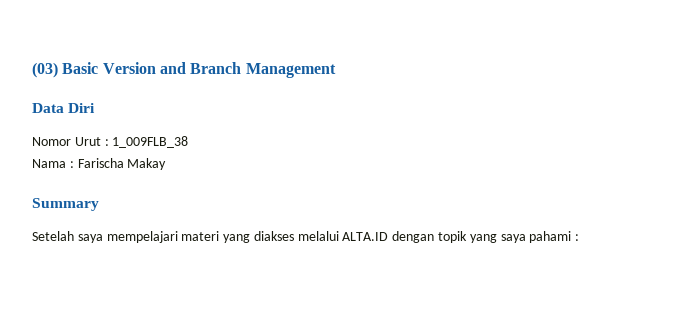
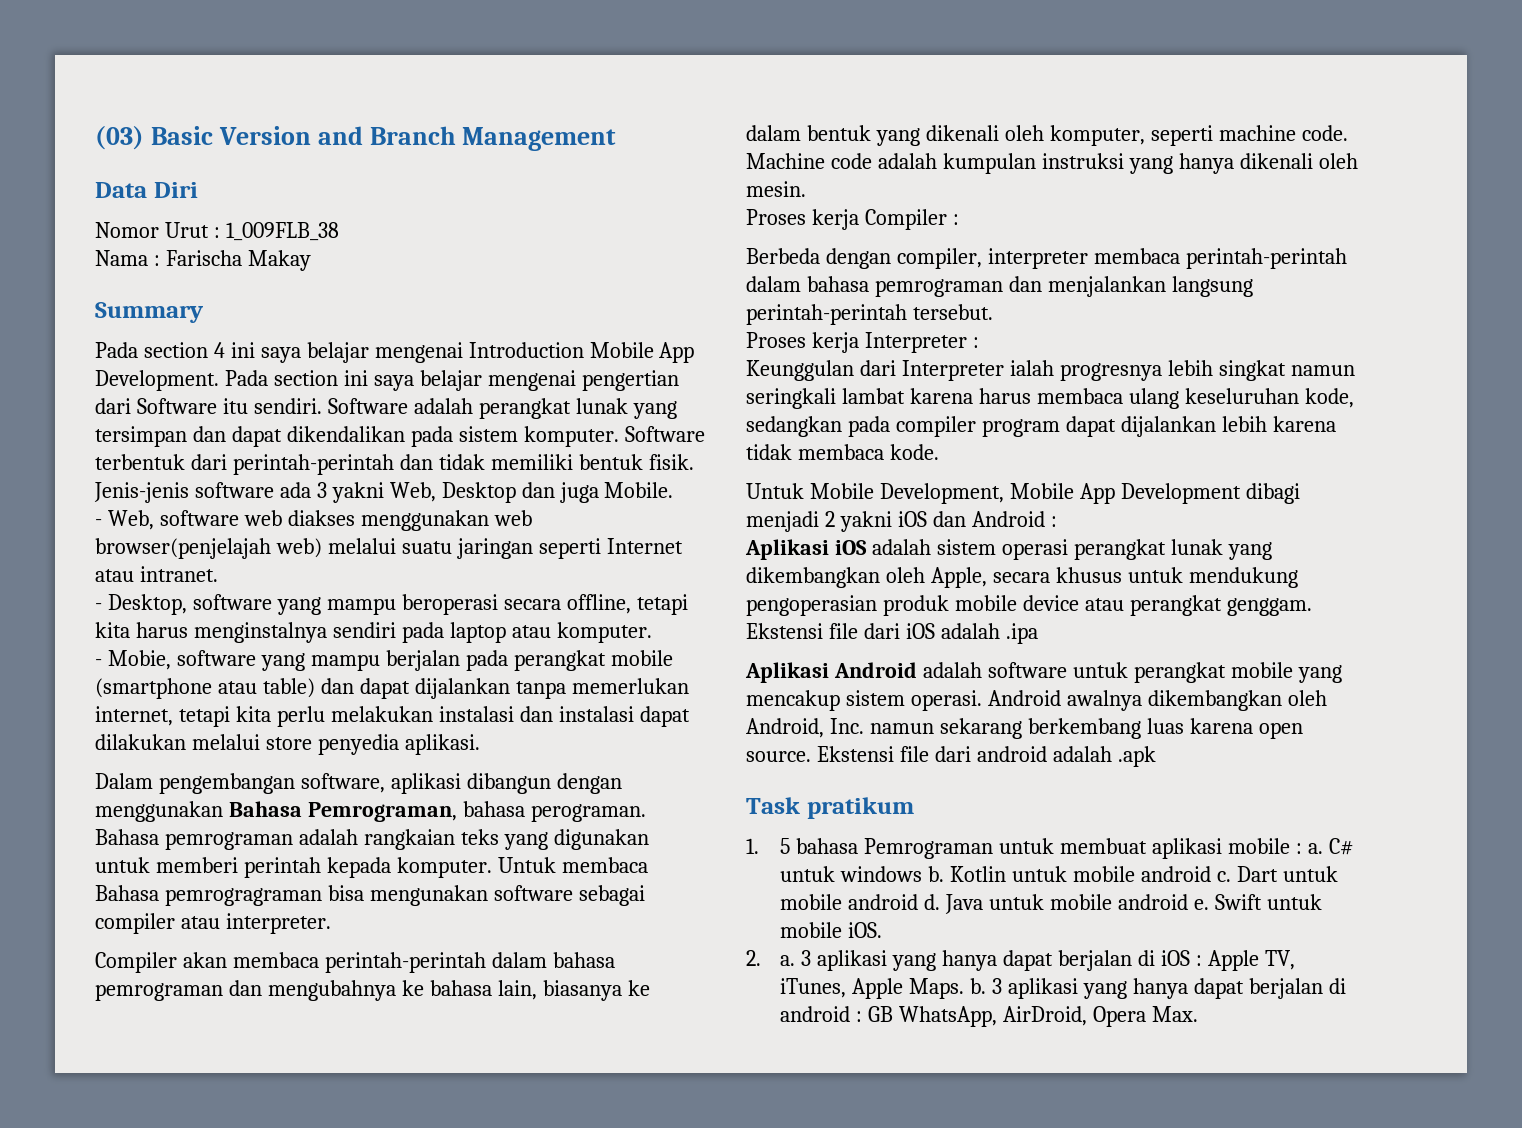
- Setelah saya mempelajari materi yang diakses melalui ALTA.ID dengan topik yang saya pahami :
+ Pada section 4 ini saya belajar mengenai Introduction Mobile App Development. Pada section ini saya belajar mengenai pengertian dari Software itu sendiri. Software adalah perangkat lunak yang tersimpan dan dapat dikendalikan pada sistem komputer. Software terbentuk dari perintah-perintah dan tidak memiliki bentuk fisik. Jenis-jenis software ada 3 yakni Web, Desktop dan juga Mobile.
+ - Web, software web diakses menggunakan web browser(penjelajah web) melalui suatu jaringan seperti Internet atau intranet.
+ - Desktop, software yang mampu beroperasi secara offline, tetapi kita harus menginstalnya sendiri pada laptop atau komputer.
+ - Mobie, software yang mampu berjalan pada perangkat mobile (smartphone atau table) dan dapat dijalankan tanpa memerlukan internet, tetapi kita perlu melakukan instalasi dan instalasi dapat dilakukan melalui store penyedia aplikasi.
+ Dalam pengembangan software, aplikasi dibangun dengan menggunakan Bahasa Pemrograman, bahasa perograman. Bahasa pemrograman adalah rangkaian teks yang digunakan untuk memberi perintah kepada komputer. Untuk membaca Bahasa pemrogragraman bisa mengunakan software sebagai compiler atau interpreter.
+ Compiler akan membaca perintah-perintah dalam bahasa pemrograman dan mengubahnya ke bahasa lain, biasanya ke dalam bentuk yang dikenali oleh komputer, seperti machine code. Machine code adalah kumpulan instruksi yang hanya dikenali oleh mesin.
+ Proses kerja Compiler :
+ Berbeda dengan compiler, interpreter membaca perintah-perintah dalam bahasa pemrograman dan menjalankan langsung perintah-perintah tersebut.
+ Proses kerja Interpreter :
+ Keunggulan dari Interpreter ialah progresnya lebih singkat namun seringkali lambat karena harus membaca ulang keseluruhan kode, sedangkan pada compiler program dapat dijalankan lebih karena tidak membaca kode.
+ Untuk Mobile Development, Mobile App Development dibagi menjadi 2 yakni iOS dan Android :
+ Aplikasi iOS adalah sistem operasi perangkat lunak yang dikembangkan oleh Apple, secara khusus untuk mendukung pengoperasian produk mobile device atau perangkat genggam. Ekstensi file dari iOS adalah .ipa
+ Aplikasi Android adalah software untuk perangkat mobile yang mencakup sistem operasi. Android awalnya dikembangkan oleh Android, Inc. namun sekarang berkembang luas karena open source. Ekstensi file dari android adalah .apk
+ Task pratikum
+ 1. 5 bahasa Pemrograman untuk membuat aplikasi mobile : a. C# untuk windows b. Kotlin untuk mobile android c. Dart untuk mobile android d. Java untuk mobile android e. Swift untuk mobile iOS.
+ 2. a. 3 aplikasi yang hanya dapat berjalan di iOS : Apple TV, iTunes, Apple Maps. b. 3 aplikasi yang hanya dapat berjalan di android : GB WhatsApp, AirDroid, Opera Max.

